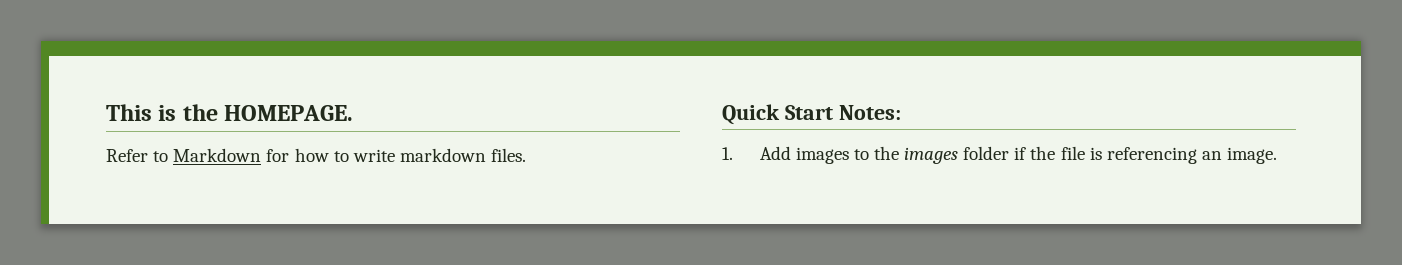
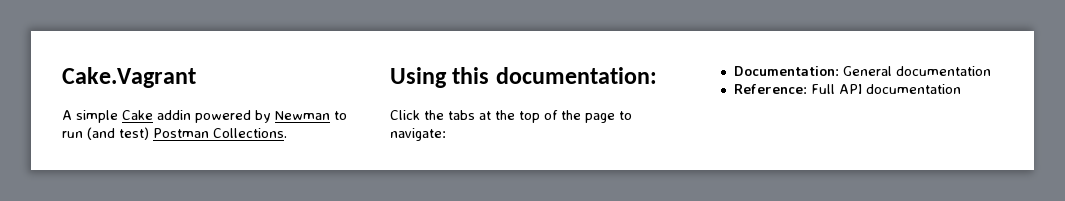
- This is the HOMEPAGE.
- Refer to Markdown for how to write markdown files.
- Quick Start Notes:
- 1. Add images to the images folder if the file is referencing an image.
+ Cake.Vagrant
+ A simple Cake addin powered by Newman to run (and test) Postman Collections.
+ Using this documentation:
+ Click the tabs at the top of the page to navigate:
+ Documentation: General documentation
+ Reference: Full API documentation

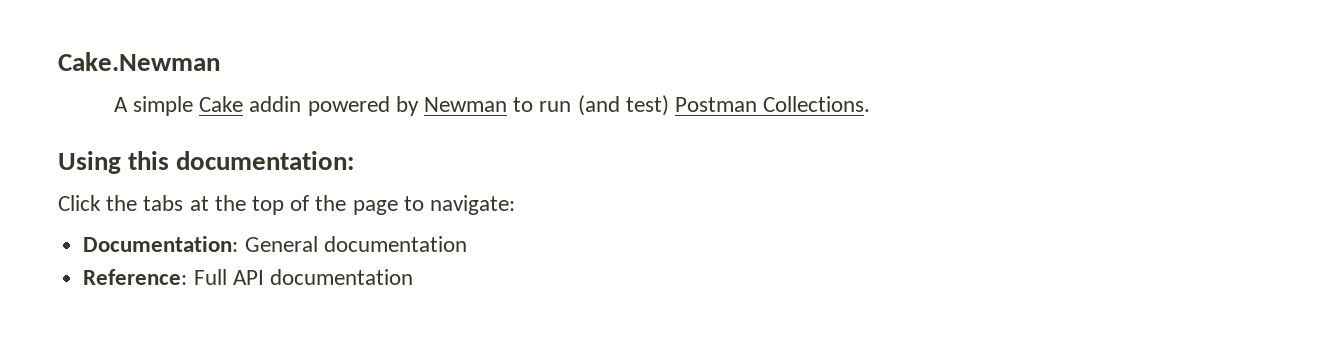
- Cake.Vagrant
+ Cake.Newman

